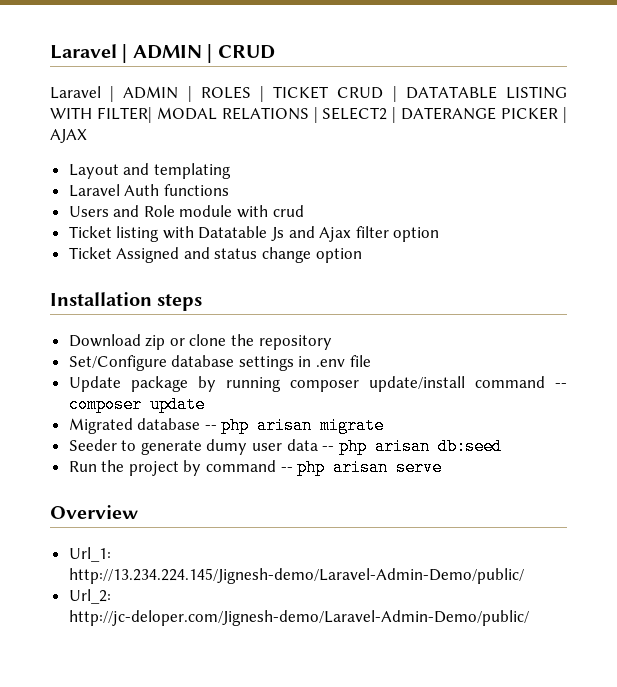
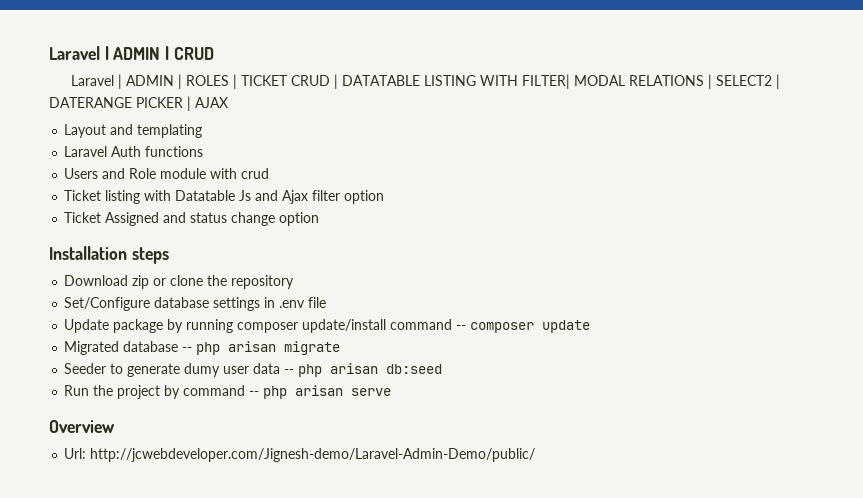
- Url_1: http://13.234.224.145/Jignesh-demo/Laravel-Admin-Demo/public/
- Url_2: http://jc-deloper.com/Jignesh-demo/Laravel-Admin-Demo/public/
+ Url: http://jcwebdeveloper.com/Jignesh-demo/Laravel-Admin-Demo/public/

